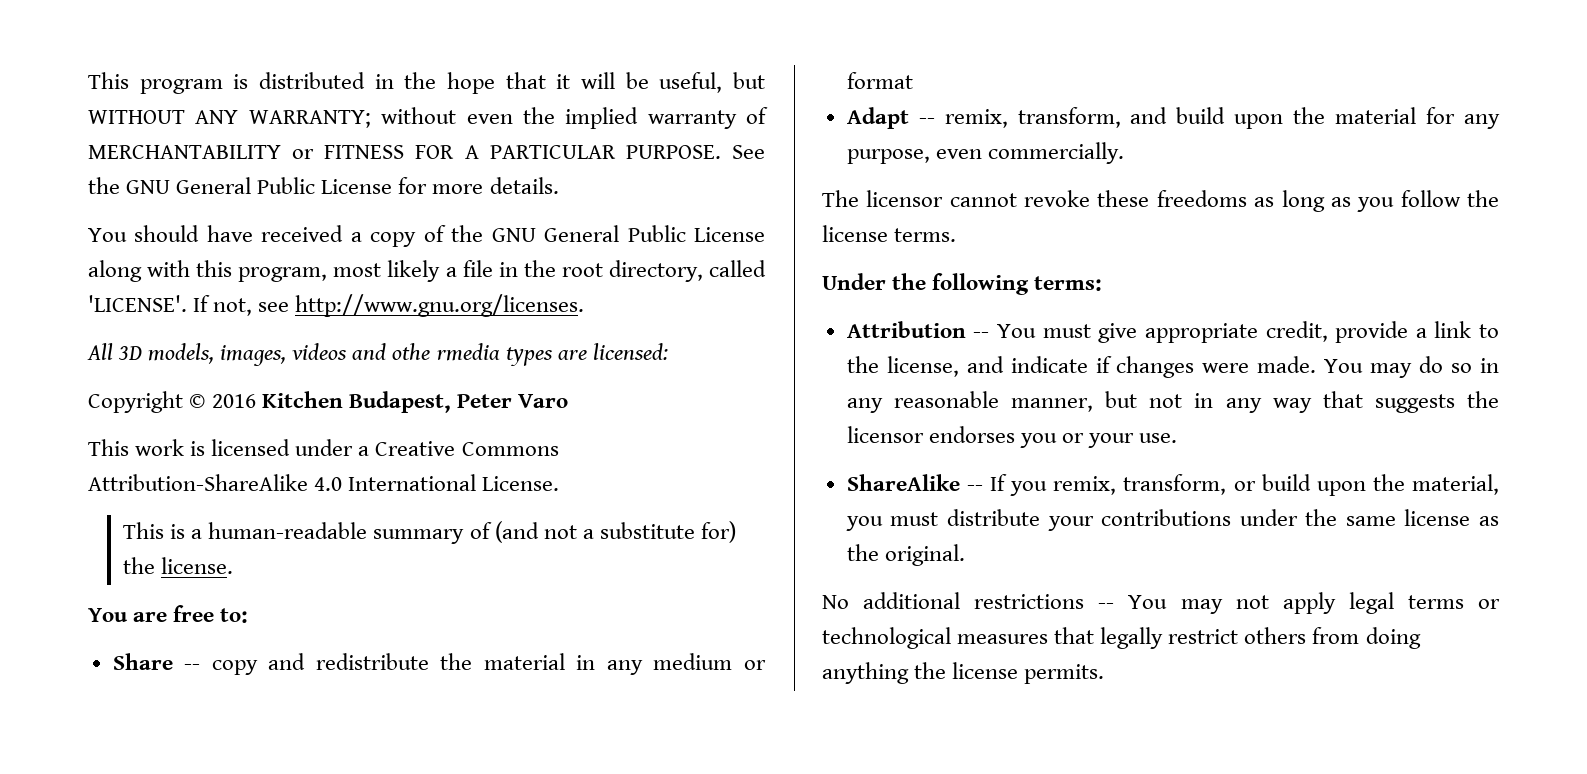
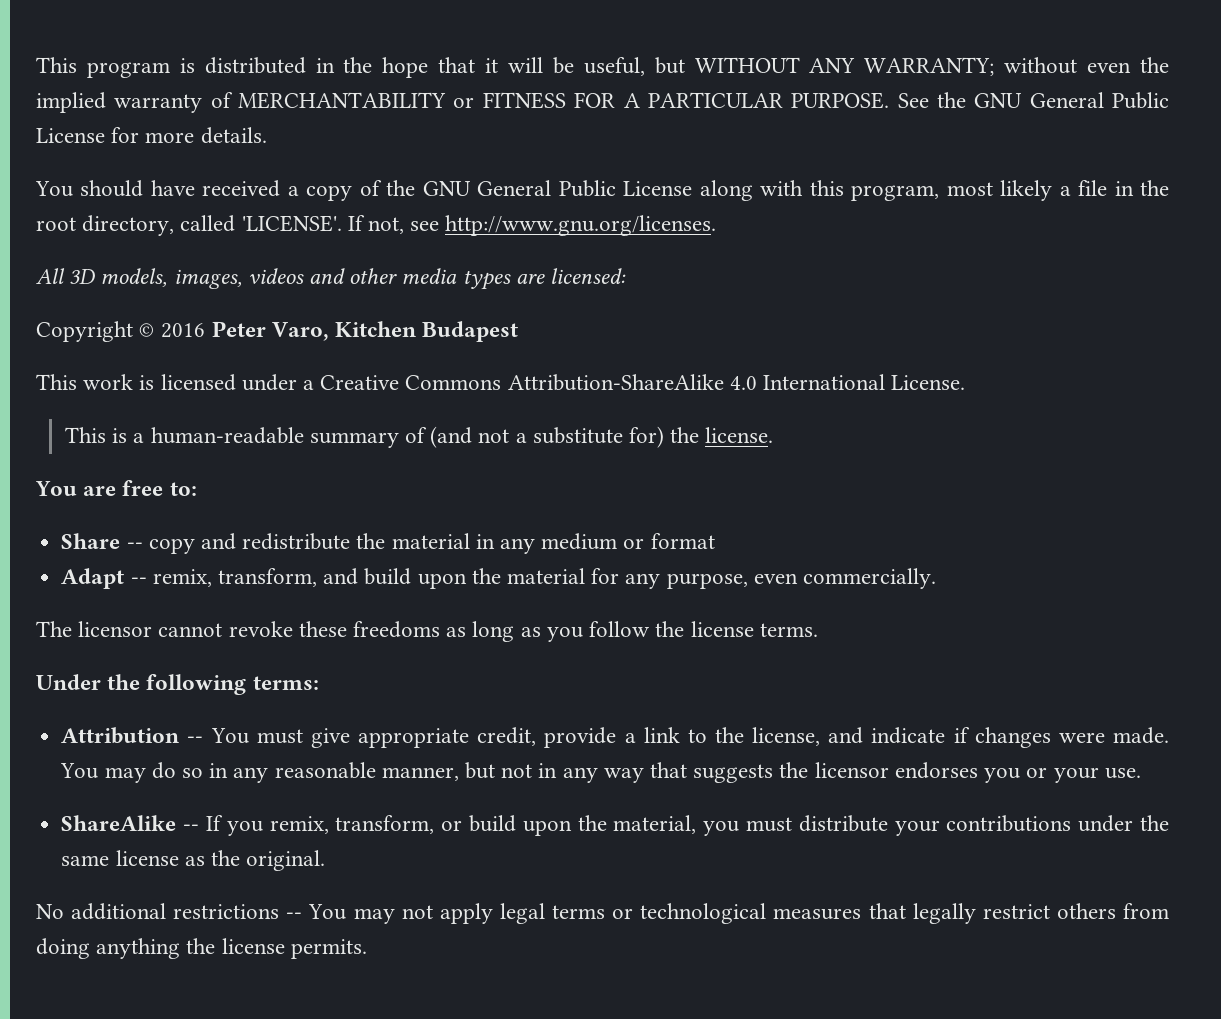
- All 3D models, images, videos and othe rmedia types are licensed:
+ All 3D models, images, videos and other media types are licensed:
- Copyright © 2016 Kitchen Budapest, Peter Varo
+ Copyright © 2016 Peter Varo, Kitchen Budapest

